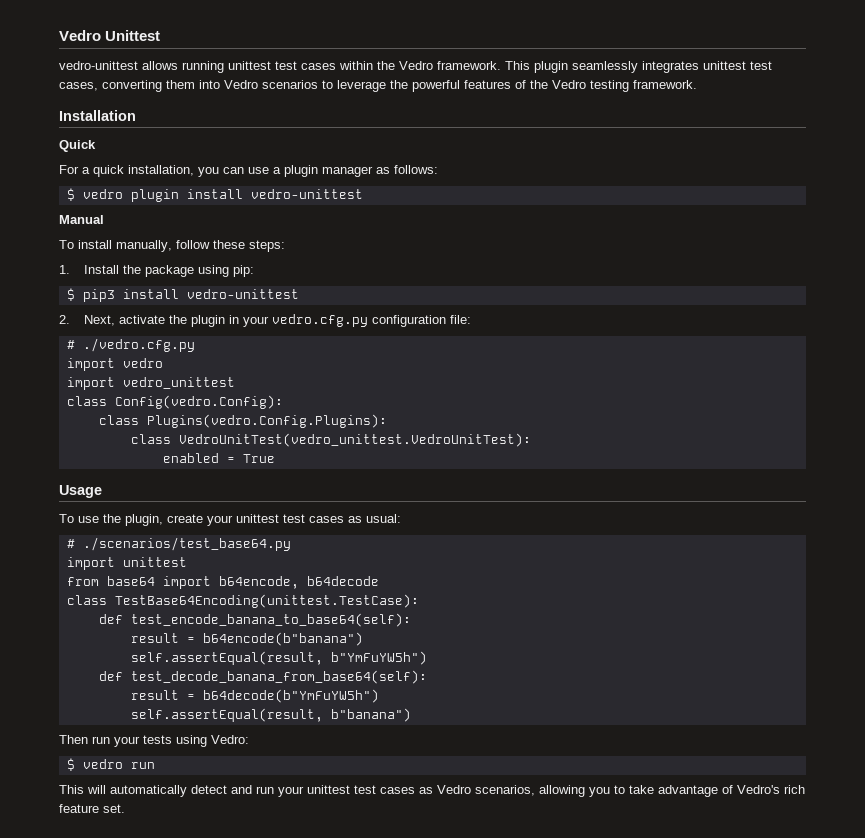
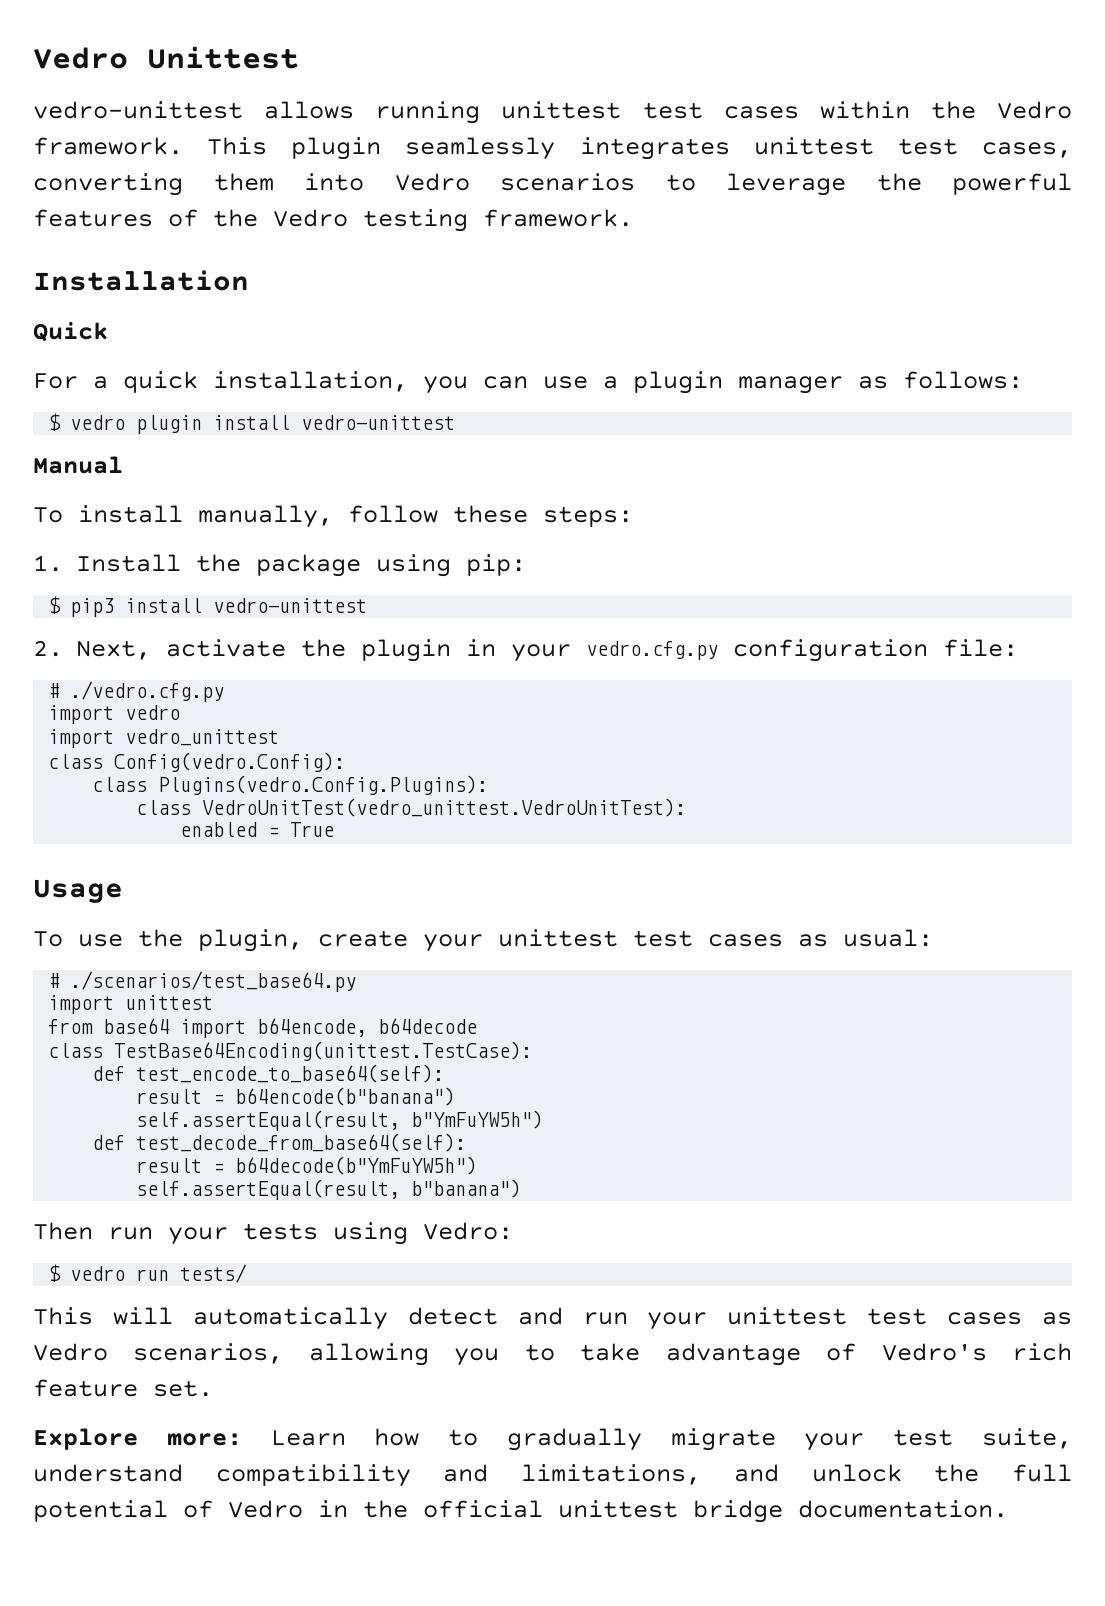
- def test_encode_banana_to_base64(self):
+ def test_encode_to_base64(self):
- def test_decode_banana_from_base64(self):
+ def test_decode_from_base64(self):
- $ vedro run
+ $ vedro run tests/
+ Explore more: Learn how to gradually migrate your test suite, understand compatibility and limitations, and unlock the full potential of Vedro in the official unittest bridge documentation.

